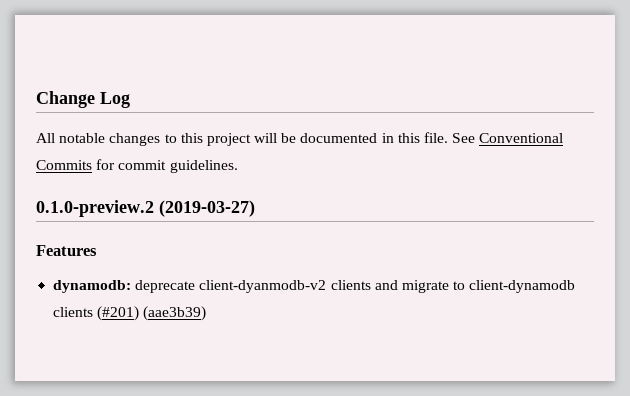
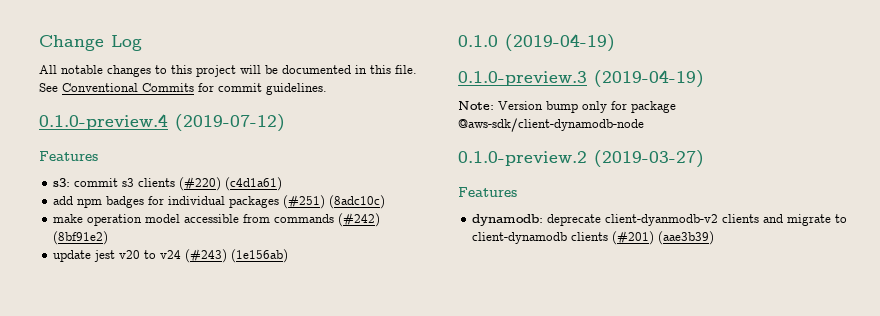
+ 0.1.0-preview.4 (2019-07-12)
+ Features
+ s3: commit s3 clients (#220) (c4d1a61)
+ add npm badges for individual packages (#251) (8adc10c)
+ make operation model accessible from commands (#242) (8bf91e2)
+ update jest v20 to v24 (#243) (1e156ab)
+ 0.1.0 (2019-04-19)
+ 0.1.0-preview.3 (2019-04-19)
+ Note: Version bump only for package @aws-sdk/client-dynamodb-node

